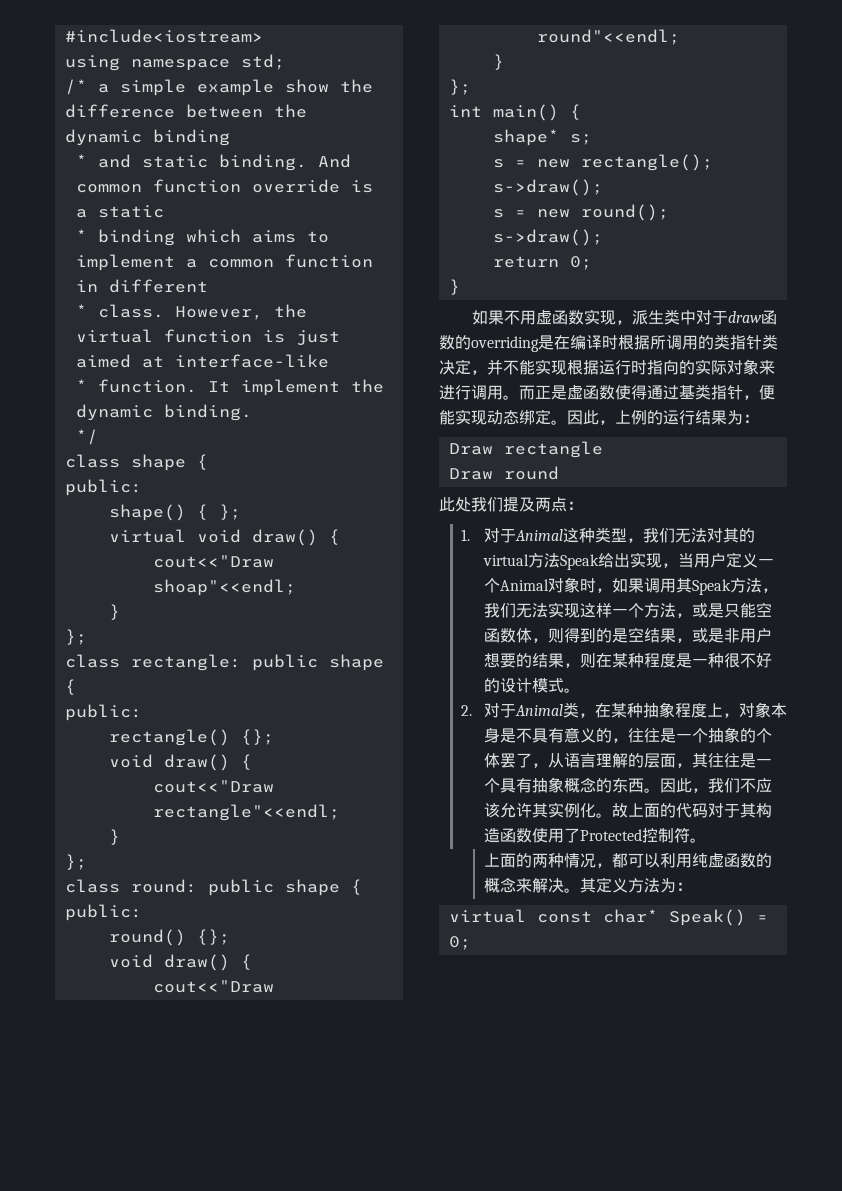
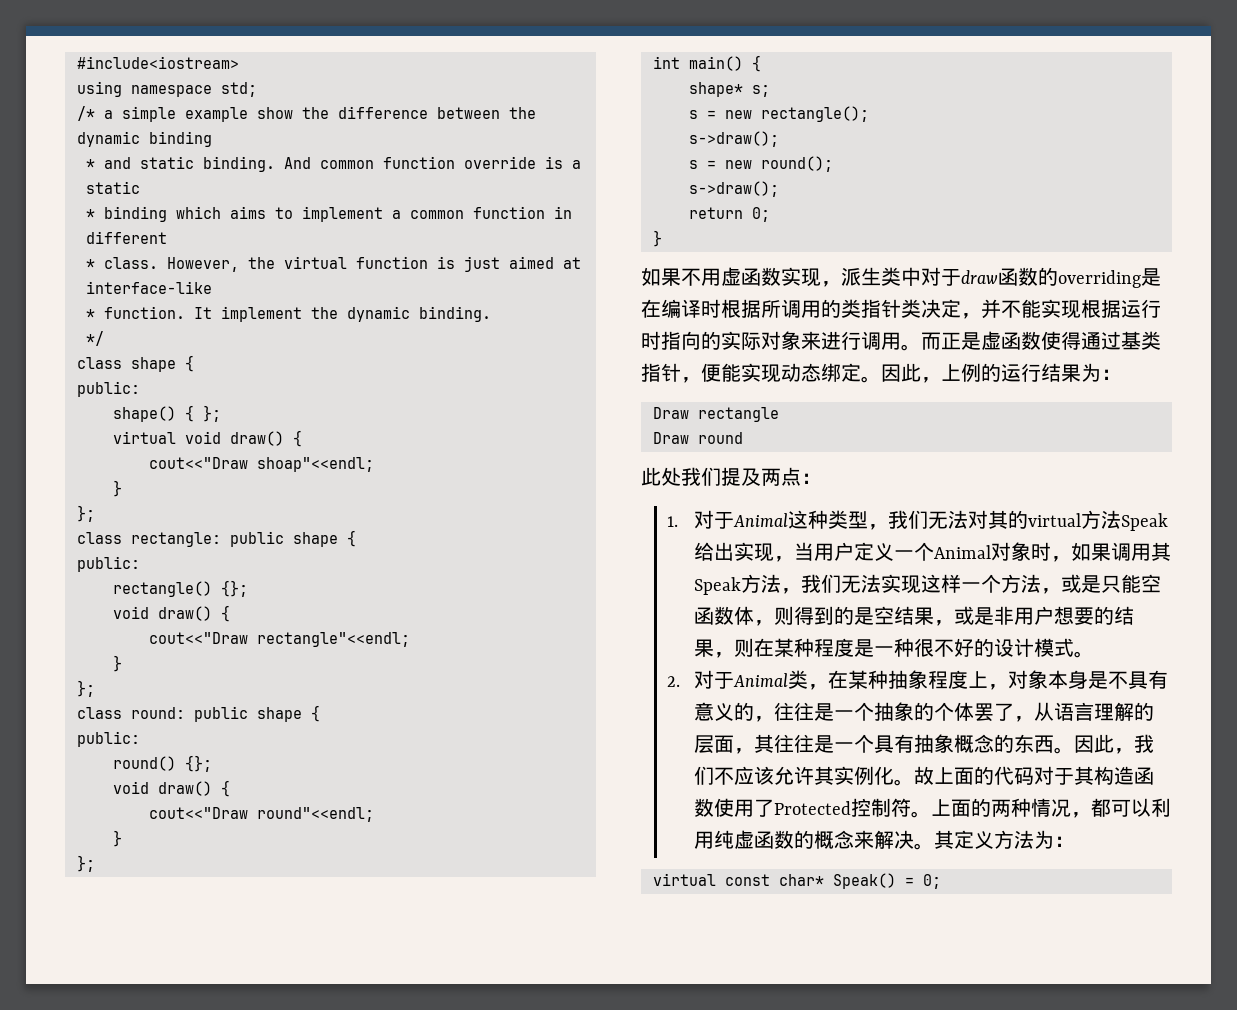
- 故上面的代码对于其构造函数使用了Protected控制符。
- 上面的两种情况，都可以利用纯虚函数的概念来解决。
+ 故上面的代码对于其构造函数使用了Protected控制符。上面的两种情况，都可以利用纯虚函数的概念来解决。

